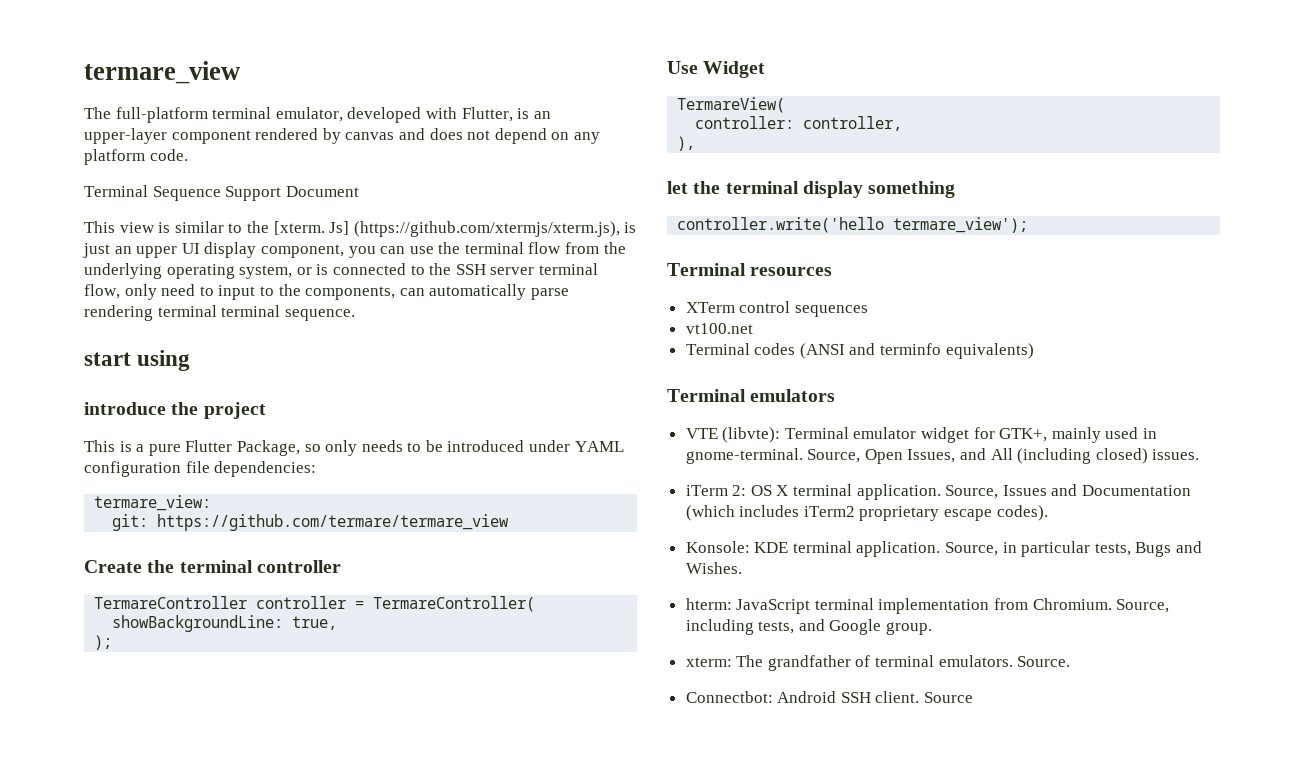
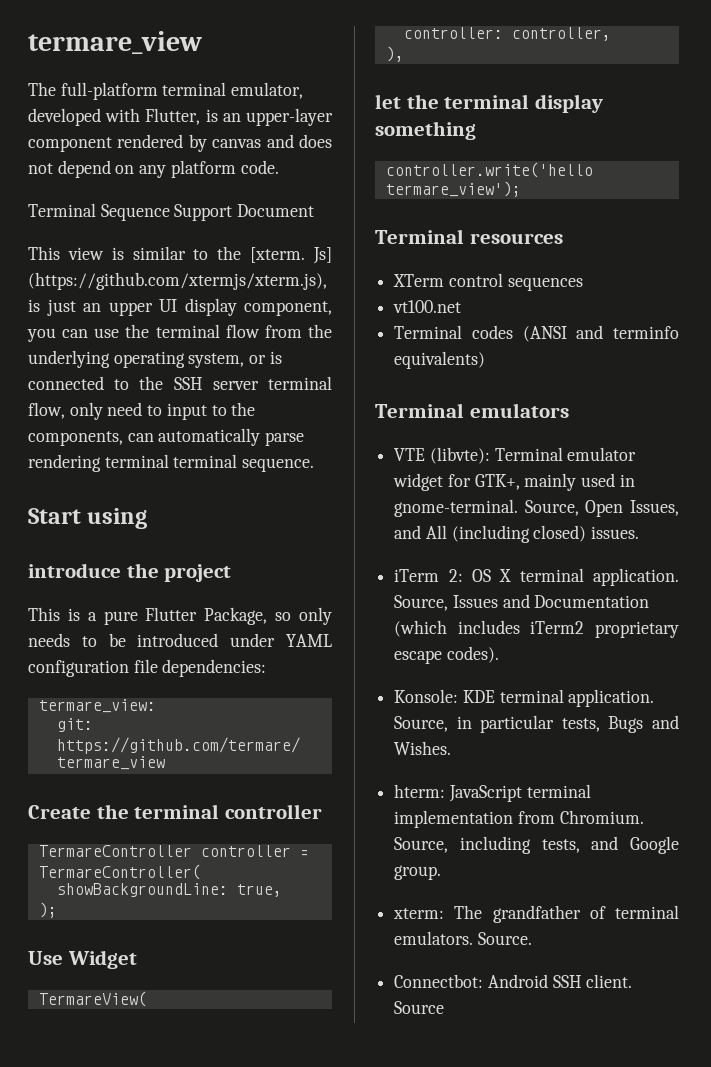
- start using
+ Start using

